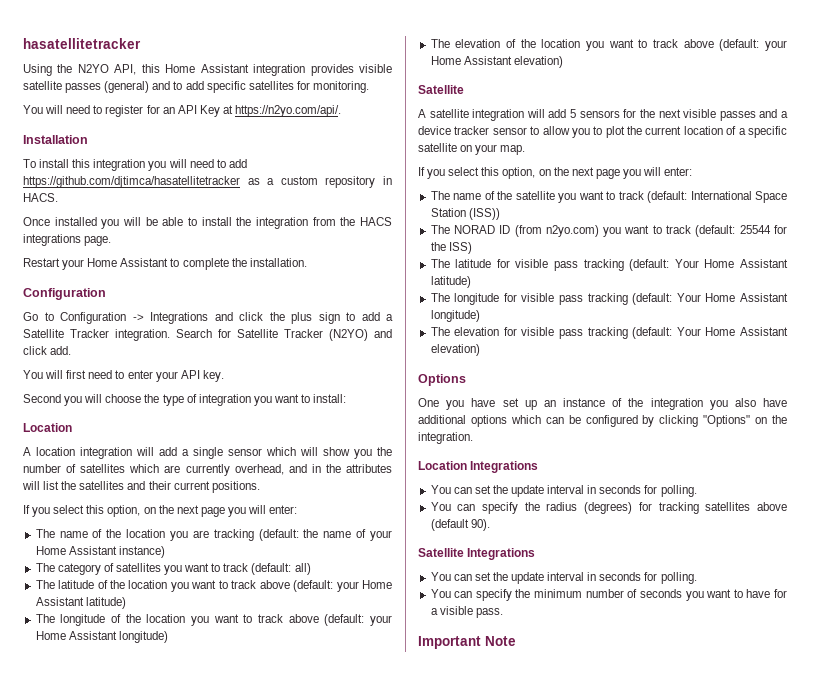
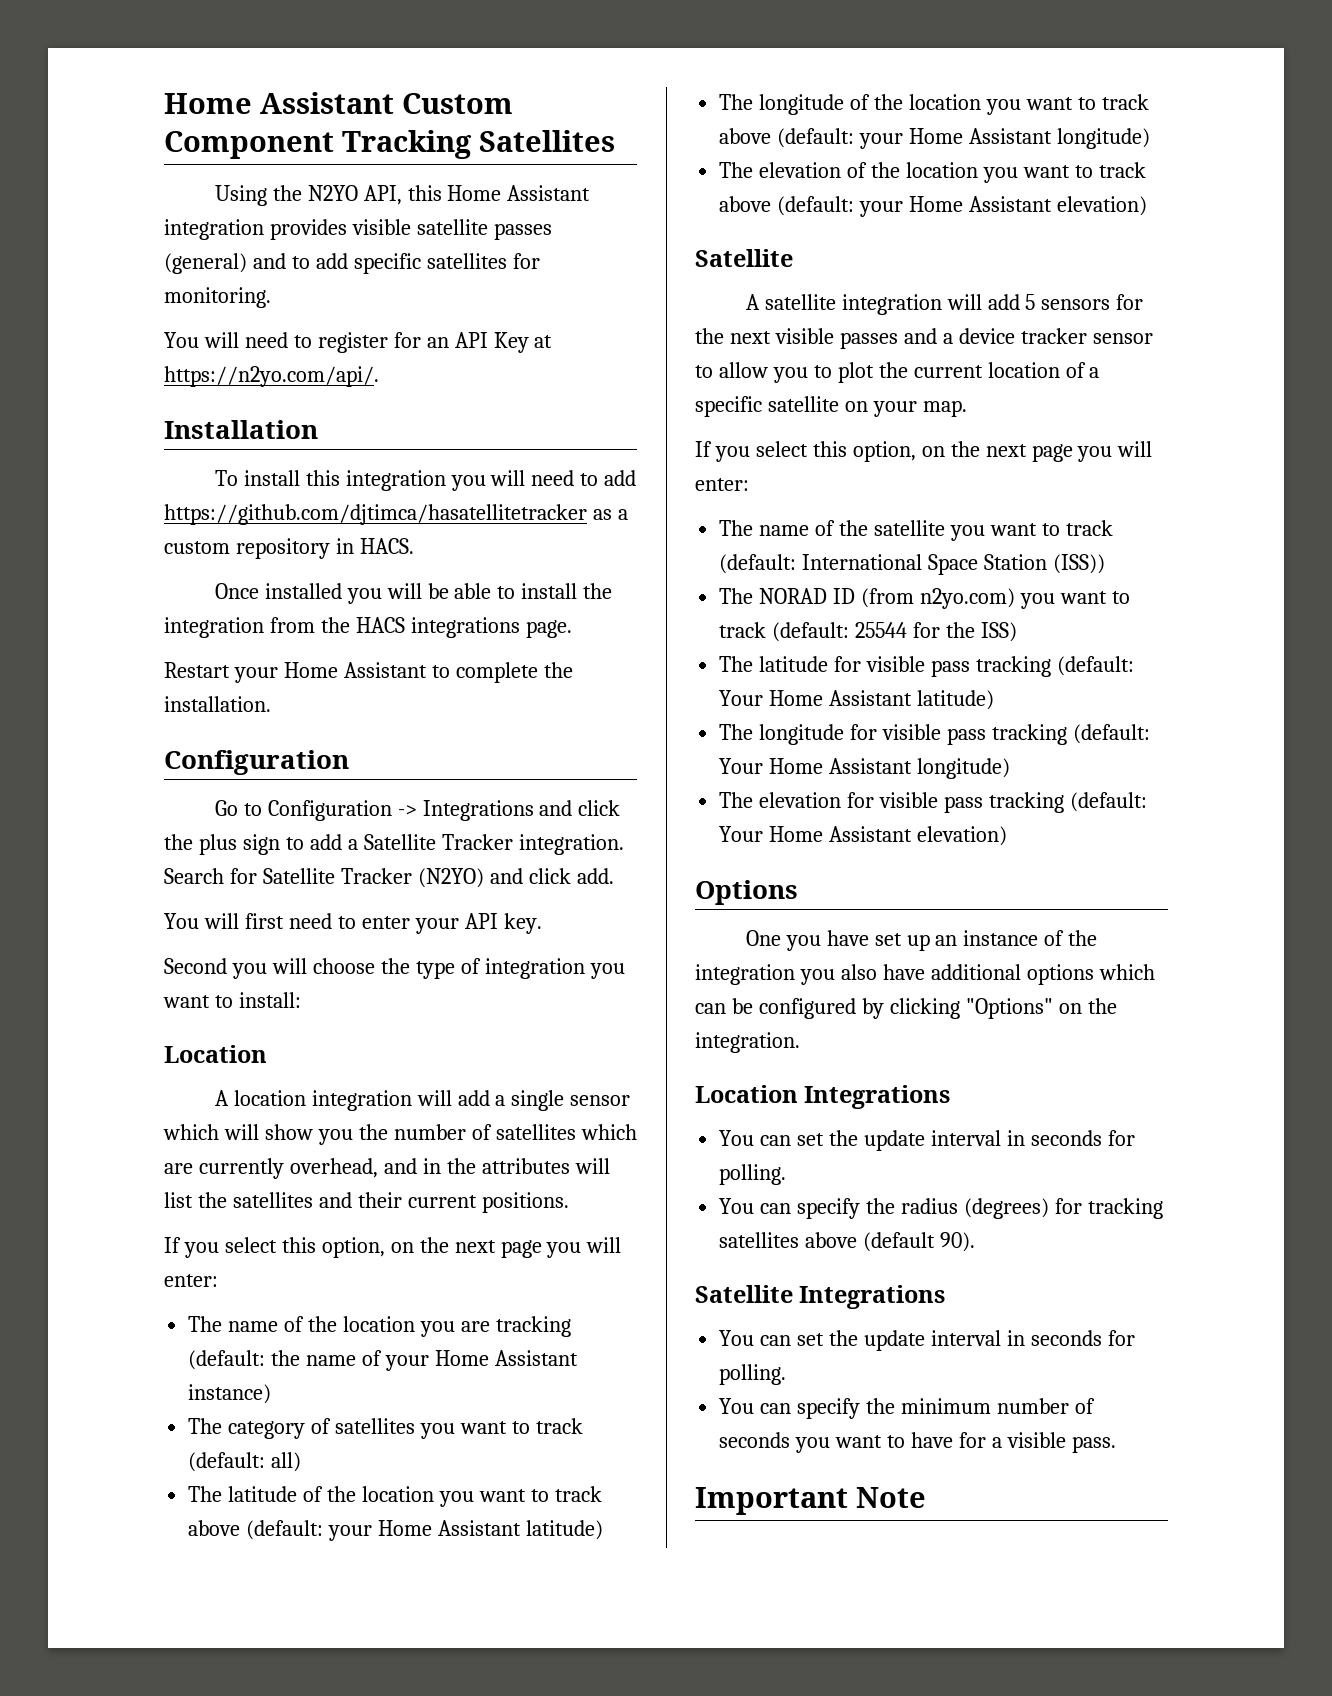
- hasatellitetracker
+ Home Assistant Custom Component Tracking Satellites

